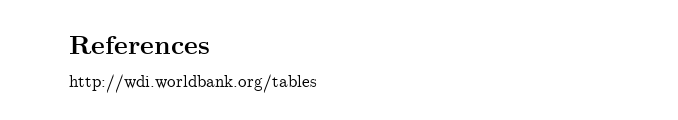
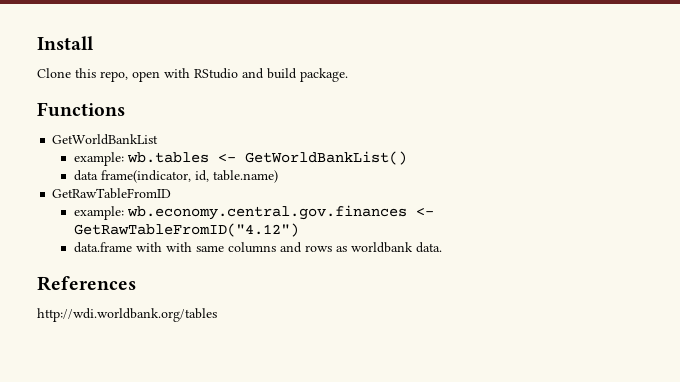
+ Install
+ Clone this repo, open with RStudio and build package.
+ Functions
+ GetWorldBankList
+ example: wb.tables <- GetWorldBankList()
+ data frame(indicator, id, table.name)
+ GetRawTableFromID
+ example: wb.economy.central.gov.finances <- GetRawTableFromID("4.12")
+ data.frame with with same columns and rows as worldbank data.

